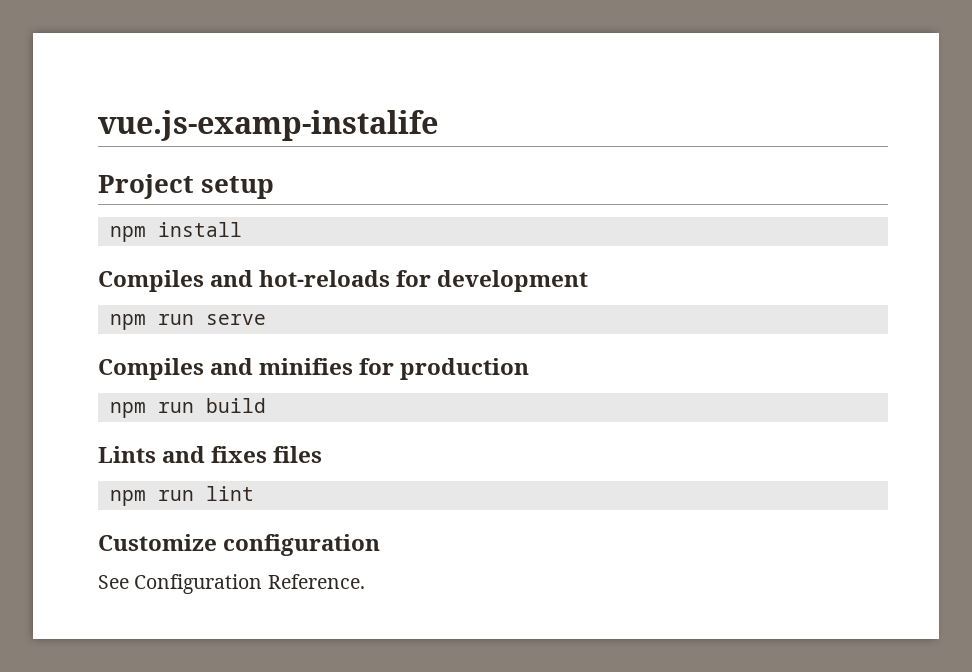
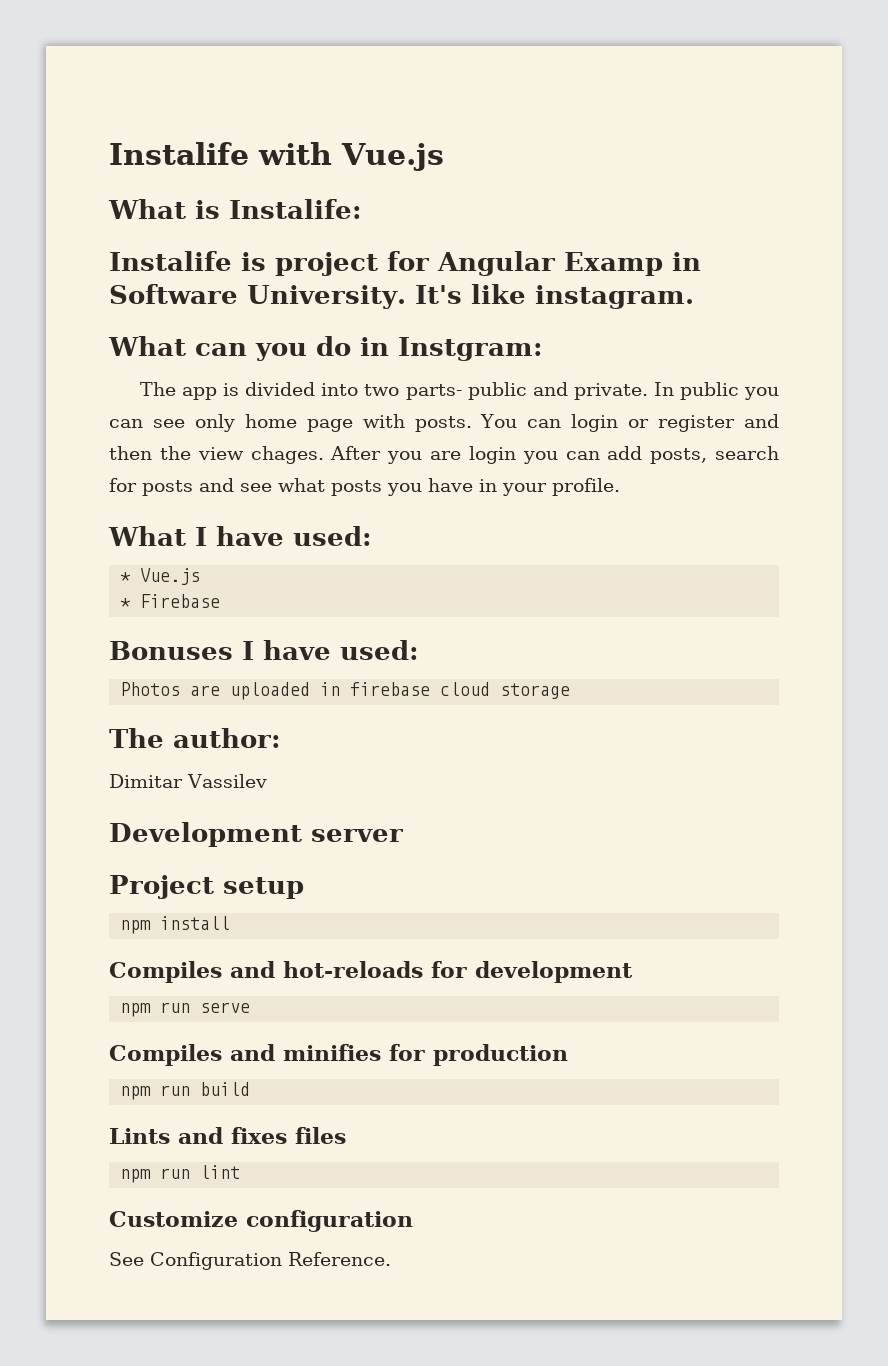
- vue.js-examp-instalife
+ Instalife with Vue.js
+ What is Instalife:
+ Instalife is project for Angular Examp in Software University. It's like instagram.
+ What can you do in Instgram:
+ The app is divided into two parts- public and private. In public you can see only home page with posts. You can login or register and then the view chages. After you are login you can add posts, search for posts and see what posts you have in your profile.
+ What I have used:
+ * Vue.js
+ * Firebase
+ Bonuses I have used:
+ Photos are uploaded in firebase cloud storage
+ The author:
+ Dimitar Vassilev
+ Development server

